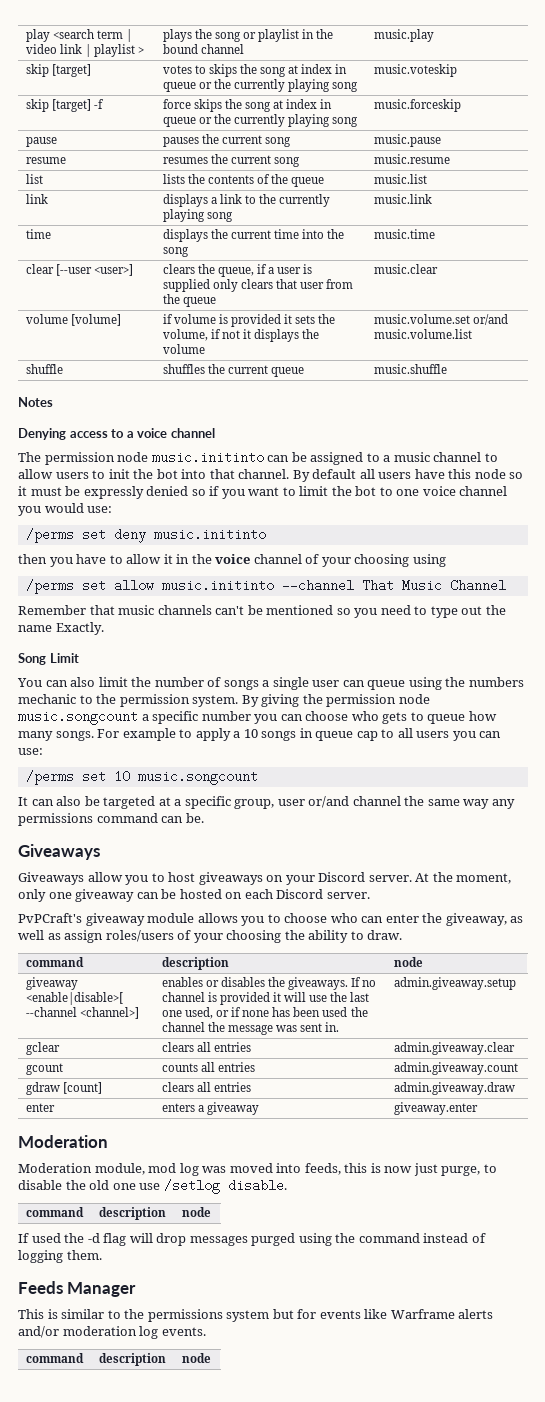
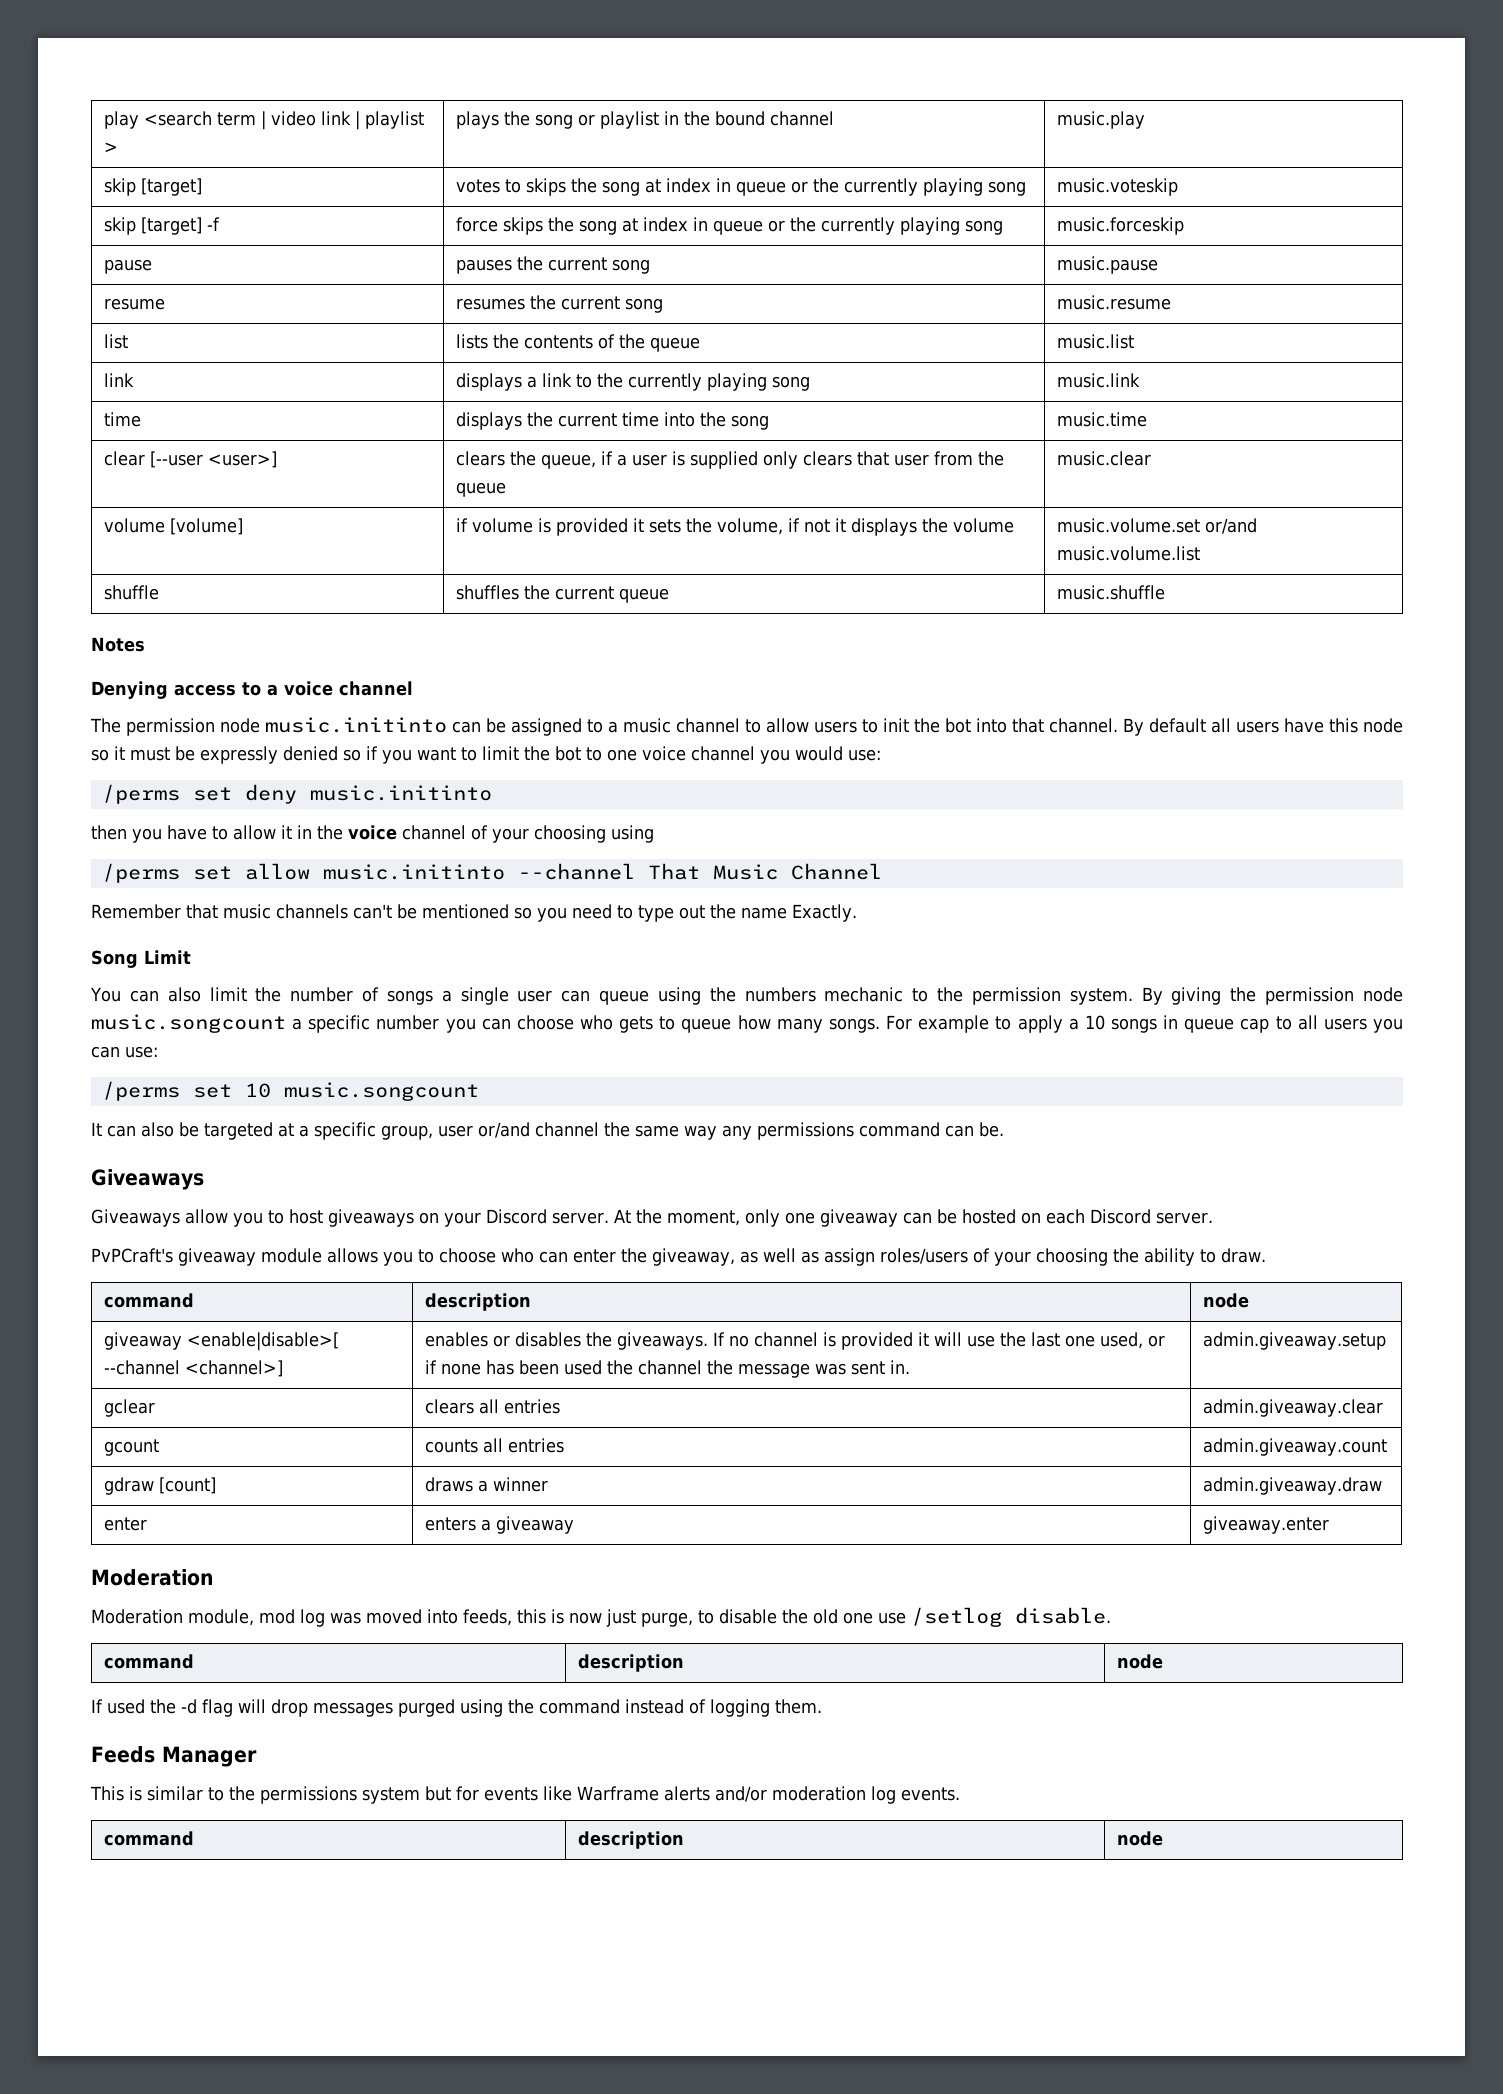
- gdraw [count] | clears all entries | admin.giveaway.draw
+ gdraw [count] | draws a winner | admin.giveaway.draw

